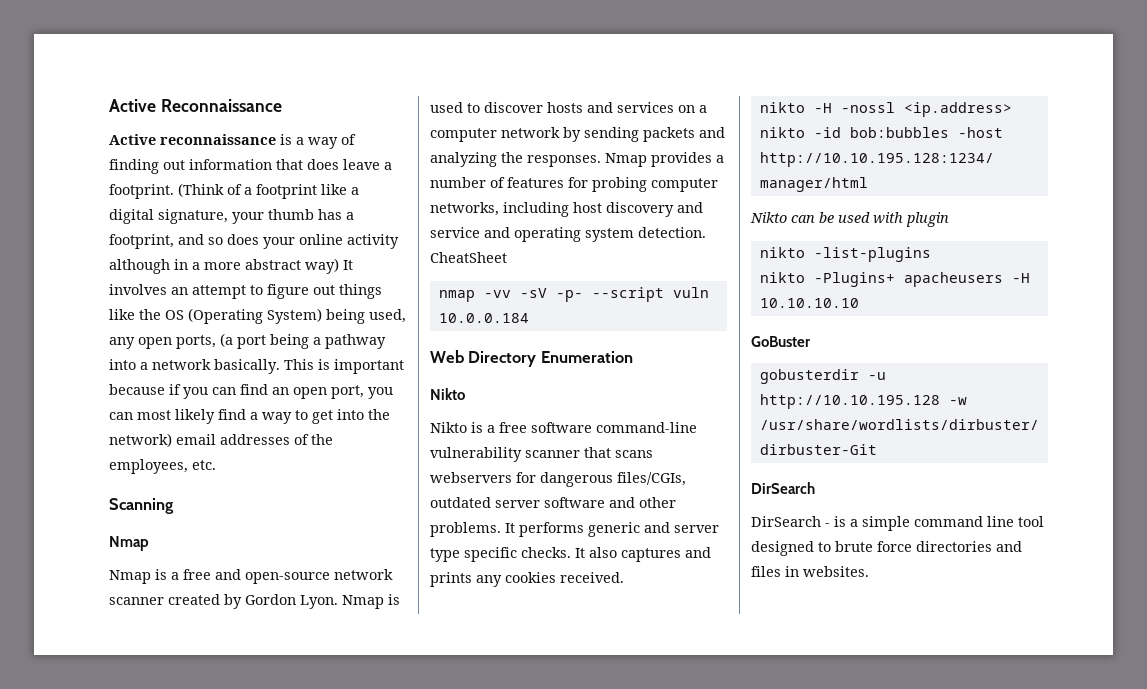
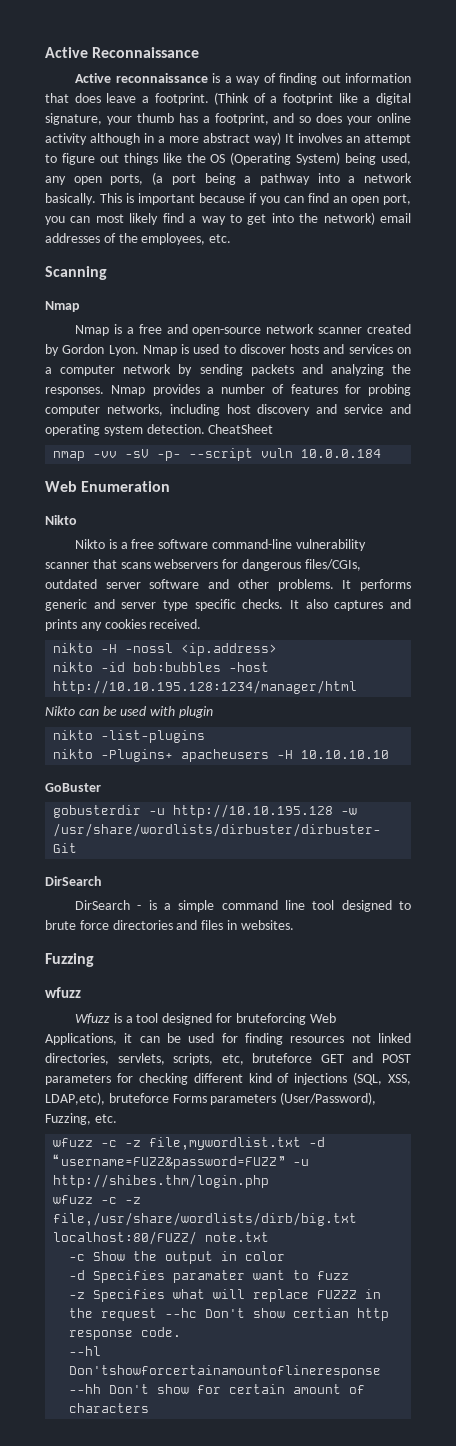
- Web Directory Enumeration
+ Web Enumeration
+ Fuzzing
+ wfuzz
+ Wfuzz is a tool designed for bruteforcing Web Applications, it can be used for finding resources not linked directories, servlets, scripts, etc, bruteforce GET and POST parameters for checking different kind of injections (SQL, XSS, LDAP,etc), bruteforce Forms parameters (User/Password), Fuzzing, etc.
+ wfuzz -c -z file,mywordlist.txt -d “username=FUZZ&password=FUZZ” -u http://shibes.thm/login.php
+ wfuzz -c -z file,/usr/share/wordlists/dirb/big.txt localhost:80/FUZZ/ note.txt
+ -c Show the output in color
+ -d Specifies paramater want to fuzz
+ -z Specifies what will replace FUZZZ in the request --hc Don't show certian http response code.
+ --hl Don'tshowforcertainamountoflineresponse --hh Don't show for certain amount of characters

